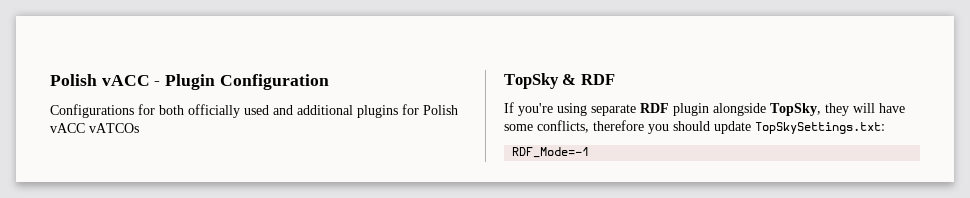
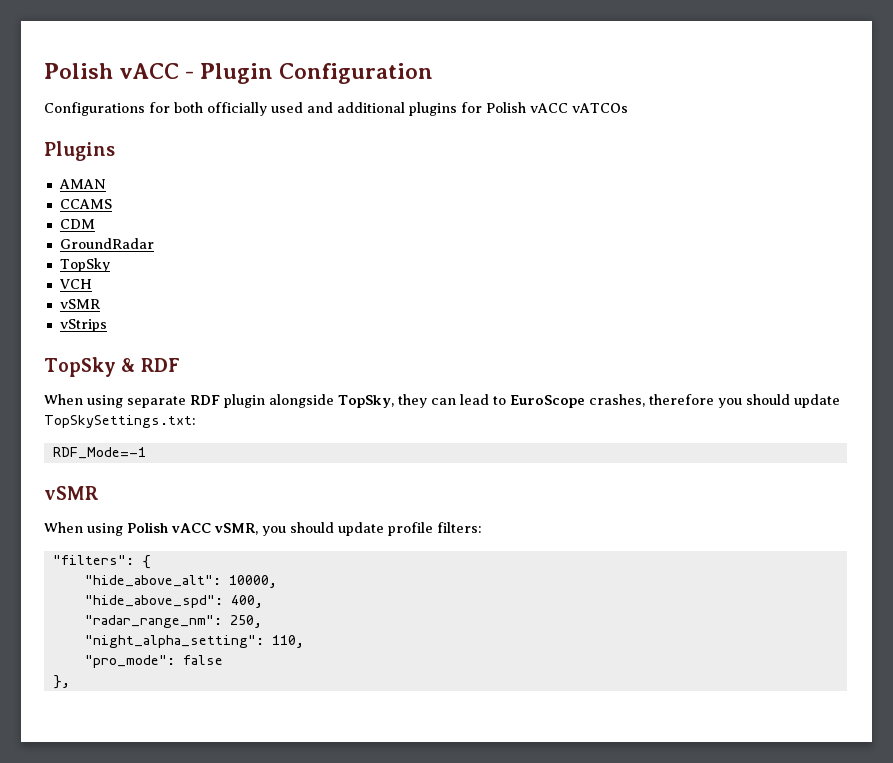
+ Plugins
+ AMAN
+ CCAMS
+ CDM
+ GroundRadar
+ TopSky
+ VCH
+ vSMR
+ vStrips
- If you're using separate RDF plugin alongside TopSky, they will have some conflicts, therefore you should update TopSkySettings.txt:
+ When using separate RDF plugin alongside TopSky, they can lead to EuroScope crashes, therefore you should update TopSkySettings.txt:
  RDF_Mode=-1
+ vSMR
+ When using Polish vACC vSMR, you should update profile filters:
+ "filters": {
+ "hide_above_alt": 10000,
+ "hide_above_spd": 400,
+ "radar_range_nm": 250,
+ "night_alpha_setting": 110,
+ "pro_mode": false
+ },

